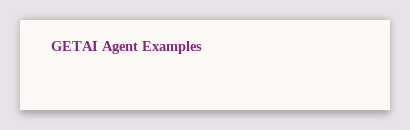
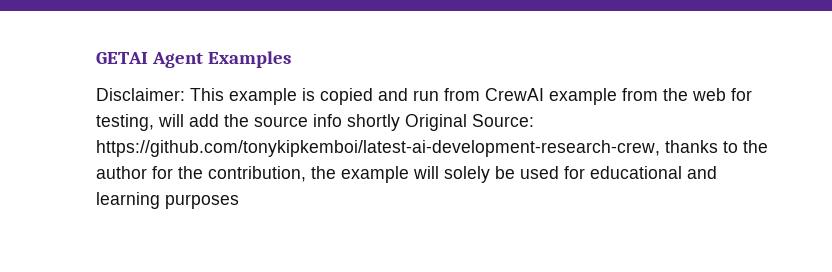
+ Disclaimer: This example is copied and run from CrewAI example from the web for testing, will add the source info shortly Original Source: https://github.com/tonykipkemboi/latest-ai-development-research-crew, thanks to the author for the contribution, the example will solely be used for educational and learning purposes

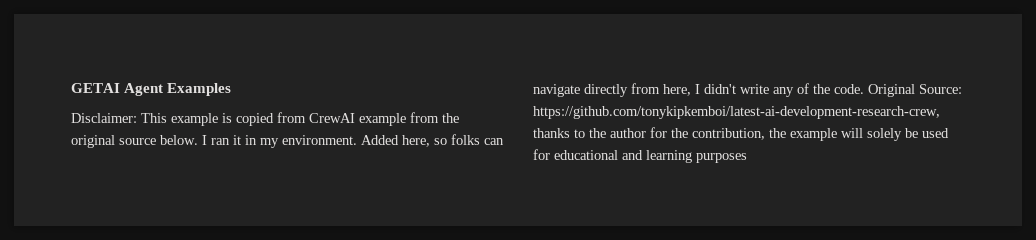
- Disclaimer: This example is copied and run from CrewAI example from the web for testing, will add the source info shortly Original Source: https://github.com/tonykipkemboi/latest-ai-development-research-crew, thanks to the author for the contribution, the example will solely be used for educational and learning purposes
+ Disclaimer: This example is copied from CrewAI example from the original source below. I ran it in my environment. Added here, so folks can navigate directly from here, I didn't write any of the code. Original Source: https://github.com/tonykipkemboi/latest-ai-development-research-crew, thanks to the author for the contribution, the example will solely be used for educational and learning purposes

